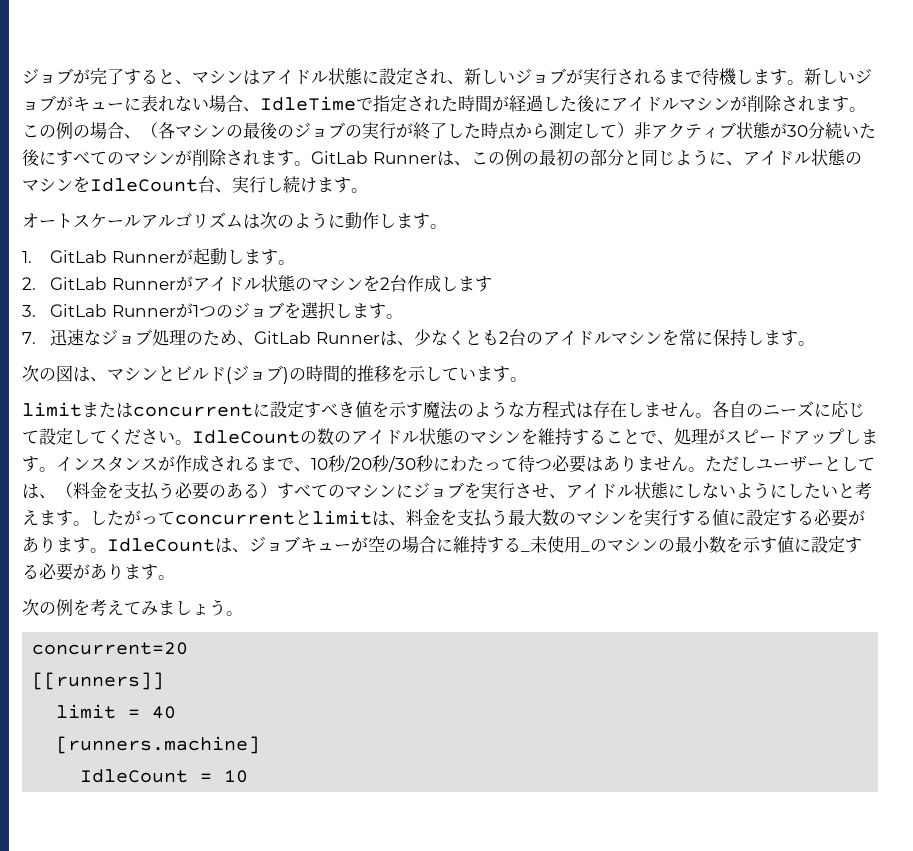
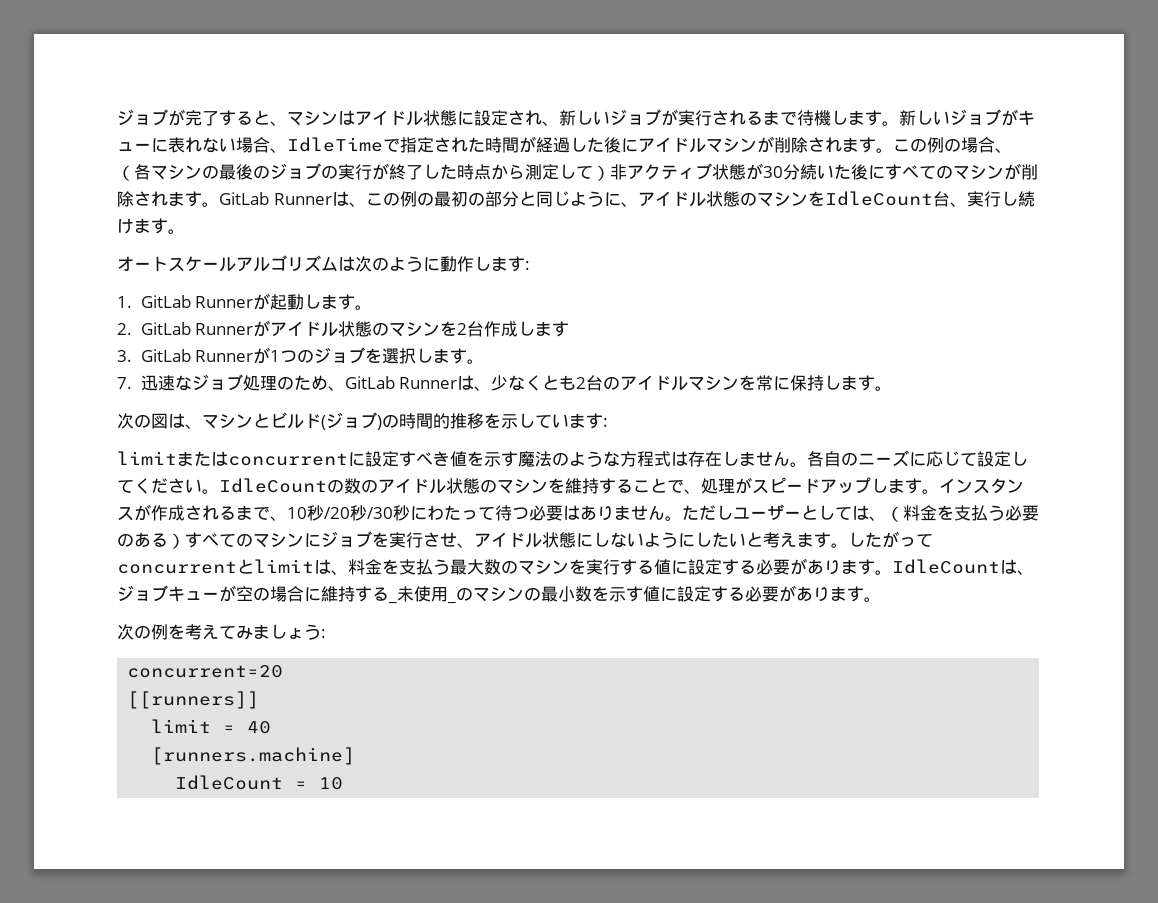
- オートスケールアルゴリズムは次のように動作します。
+ オートスケールアルゴリズムは次のように動作します:
- 次の図は、マシンとビルド(ジョブ)の時間的推移を示しています。
+ 次の図は、マシンとビルド(ジョブ)の時間的推移を示しています:
- 次の例を考えてみましょう。
+ 次の例を考えてみましょう:

